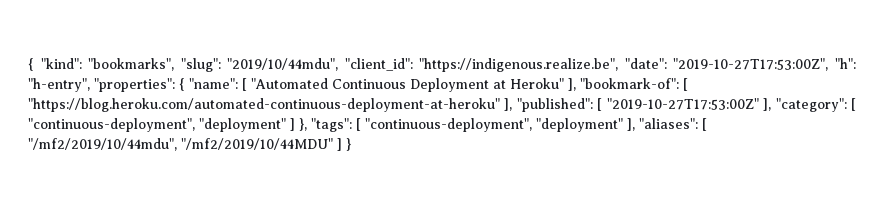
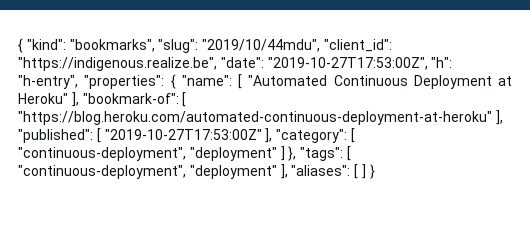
- { "kind": "bookmarks", "slug": "2019/10/44mdu", "client_id": "https://indigenous.realize.be", "date": "2019-10-27T17:53:00Z", "h": "h-entry", "properties": { "name": [ "Automated Continuous Deployment at Heroku" ], "bookmark-of": [ "https://blog.heroku.com/automated-continuous-deployment-at-heroku" ], "published": [ "2019-10-27T17:53:00Z" ], "category": [ "continuous-deployment", "deployment" ] }, "tags": [ "continuous-deployment", "deployment" ], "aliases": [ "/mf2/2019/10/44mdu", "/mf2/2019/10/44MDU" ] }
+ { "kind": "bookmarks", "slug": "2019/10/44mdu", "client_id": "https://indigenous.realize.be", "date": "2019-10-27T17:53:00Z", "h": "h-entry", "properties": { "name": [ "Automated Continuous Deployment at Heroku" ], "bookmark-of": [ "https://blog.heroku.com/automated-continuous-deployment-at-heroku" ], "published": [ "2019-10-27T17:53:00Z" ], "category": [ "continuous-deployment", "deployment" ] }, "tags": [ "continuous-deployment", "deployment" ], "aliases": [ ] }

